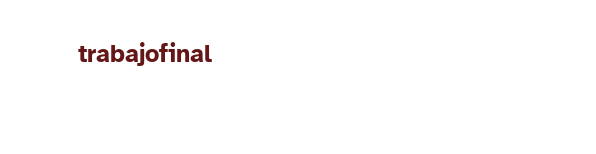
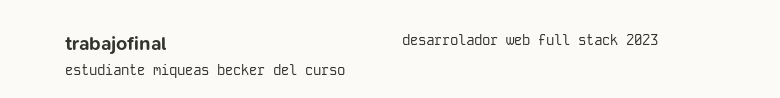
+ estudiante miqueas becker del curso desarrolador web full stack 2023

